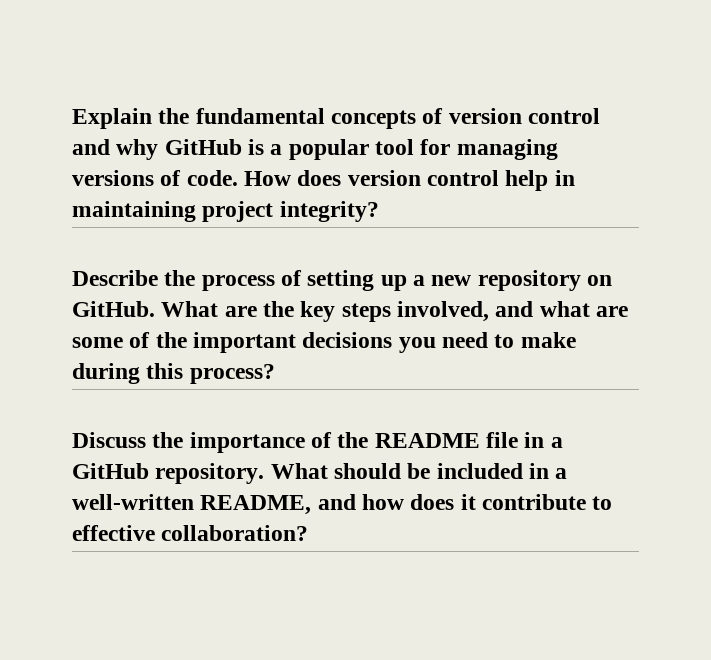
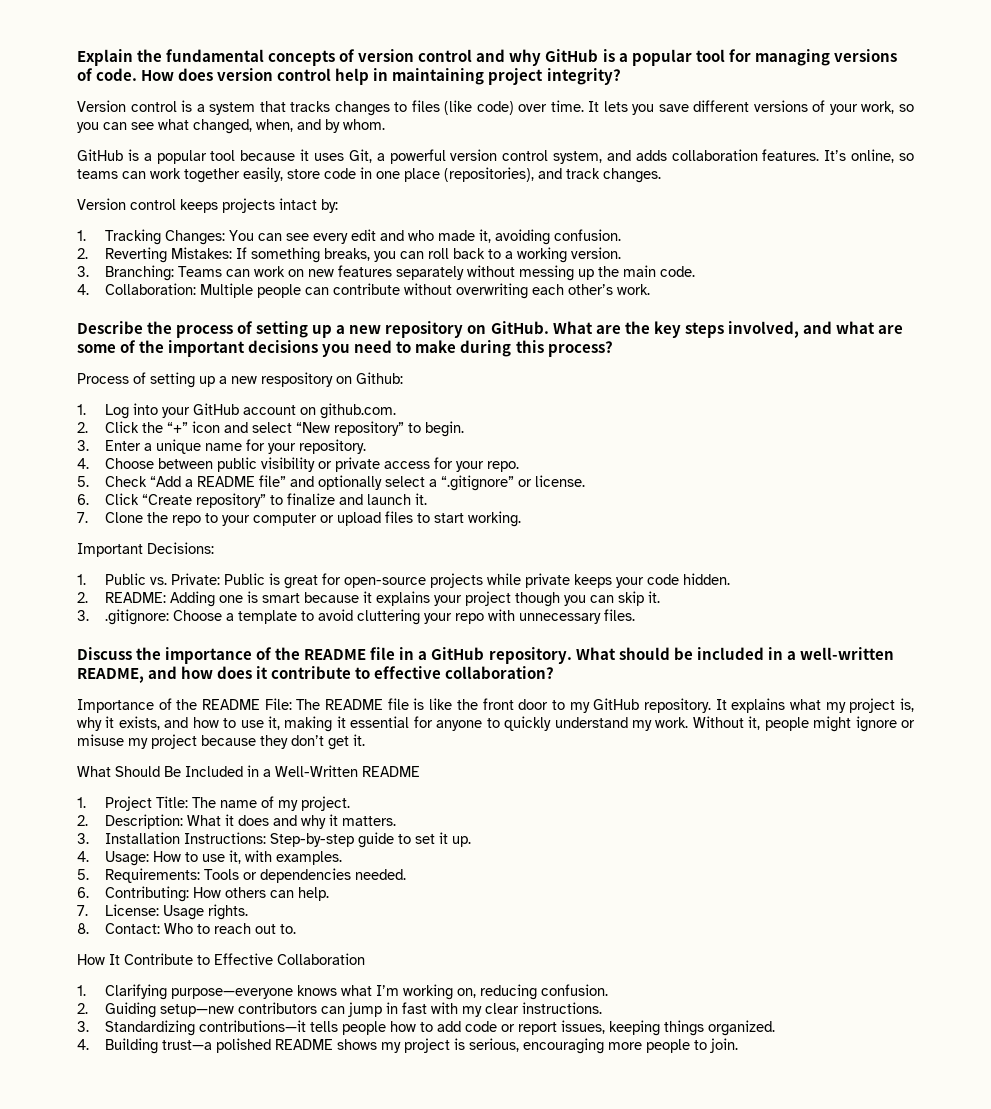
+ Version control is a system that tracks changes to files (like code) over time. It lets you save different versions of your work, so you can see what changed, when, and by whom.
+ GitHub is a popular tool because it uses Git, a powerful version control system, and adds collaboration features. It’s online, so teams can work together easily, store code in one place (repositories), and track changes.
+ Version control keeps projects intact by:
+ 1. Tracking Changes: You can see every edit and who made it, avoiding confusion.
+ 2. Reverting Mistakes: If something breaks, you can roll back to a working version.
+ 3. Branching: Teams can work on new features separately without messing up the main code.
+ 4. Collaboration: Multiple people can contribute without overwriting each other’s work.
+ Process of setting up a new respository on Github:
+ 1. Log into your GitHub account on github.com.
+ 2. Click the “+” icon and select “New repository” to begin.
+ 3. Enter a unique name for your repository.
+ 4. Choose between public visibility or private access for your repo.
+ 5. Check “Add a README file” and optionally select a “.gitignore” or license.
+ 6. Click “Create repository” to finalize and launch it.
+ 7. Clone the repo to your computer or upload files to start working.
+ Important Decisions:
+ 1. Public vs. Private: Public is great for open-source projects while private keeps your code hidden.
+ 2. README: Adding one is smart because it explains your project though you can skip it.
+ 3. .gitignore: Choose a template to avoid cluttering your repo with unnecessary files.
+ Importance of the README File: The README file is like the front door to my GitHub repository. It explains what my project is, why it exists, and how to use it, making it essential for anyone to quickly understand my work. Without it, people might ignore or misuse my project because they don’t get it.
+ What Should Be Included in a Well-Written README
+ 1. Project Title: The name of my project.
+ 2. Description: What it does and why it matters.
+ 3. Installation Instructions: Step-by-step guide to set it up.
+ 4. Usage: How to use it, with examples.
+ 5. Requirements: Tools or dependencies needed.
+ 6. Contributing: How others can help.
+ 7. License: Usage rights.
+ 8. Contact: Who to reach out to.
+ How It Contribute to Effective Collaboration
+ 1. Clarifying purpose—everyone knows what I’m working on, reducing confusion.
+ 2. Guiding setup—new contributors can jump in fast with my clear instructions.
+ 3. Standardizing contributions—it tells people how to add code or report issues, keeping things organized.
+ 4. Building trust—a polished README shows my project is serious, encouraging more people to join.

